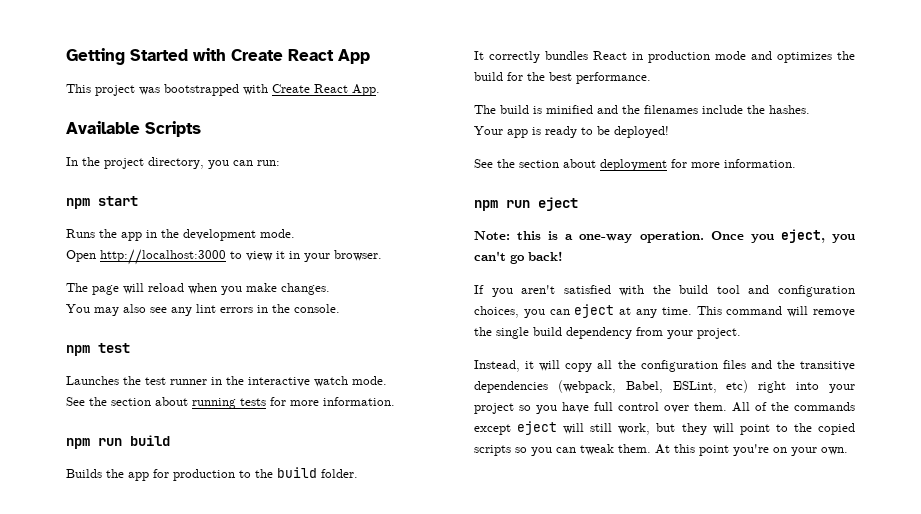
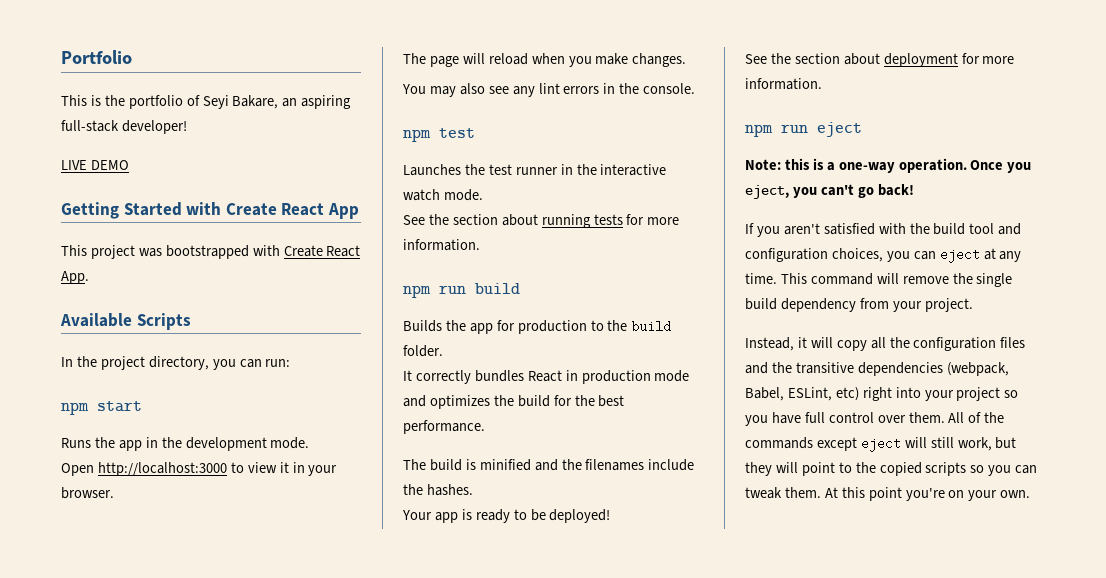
+ Portfolio
+ This is the portfolio of Seyi Bakare, an aspiring full-stack developer!
+ LIVE DEMO

